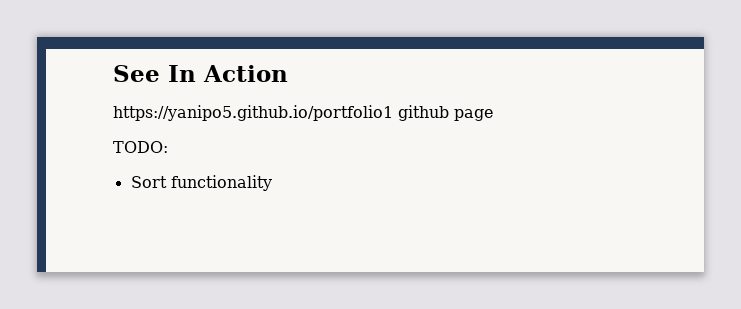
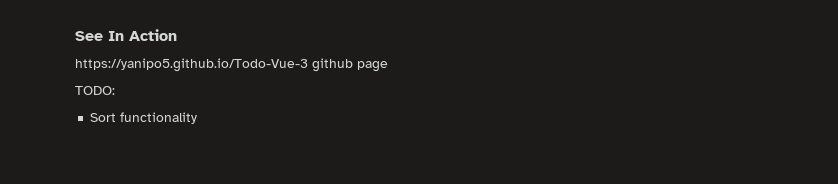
- https://yanipo5.github.io/portfolio1 github page
+ https://yanipo5.github.io/Todo-Vue-3 github page

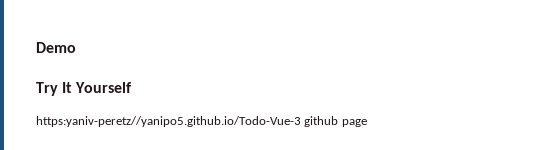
- See In Action
- https://yanipo5.github.io/Todo-Vue-3 github page
+ Demo
+ Try It Yourself
+ https:yaniv-peretz//yanipo5.github.io/Todo-Vue-3 github page
- TODO:
- Sort functionality

